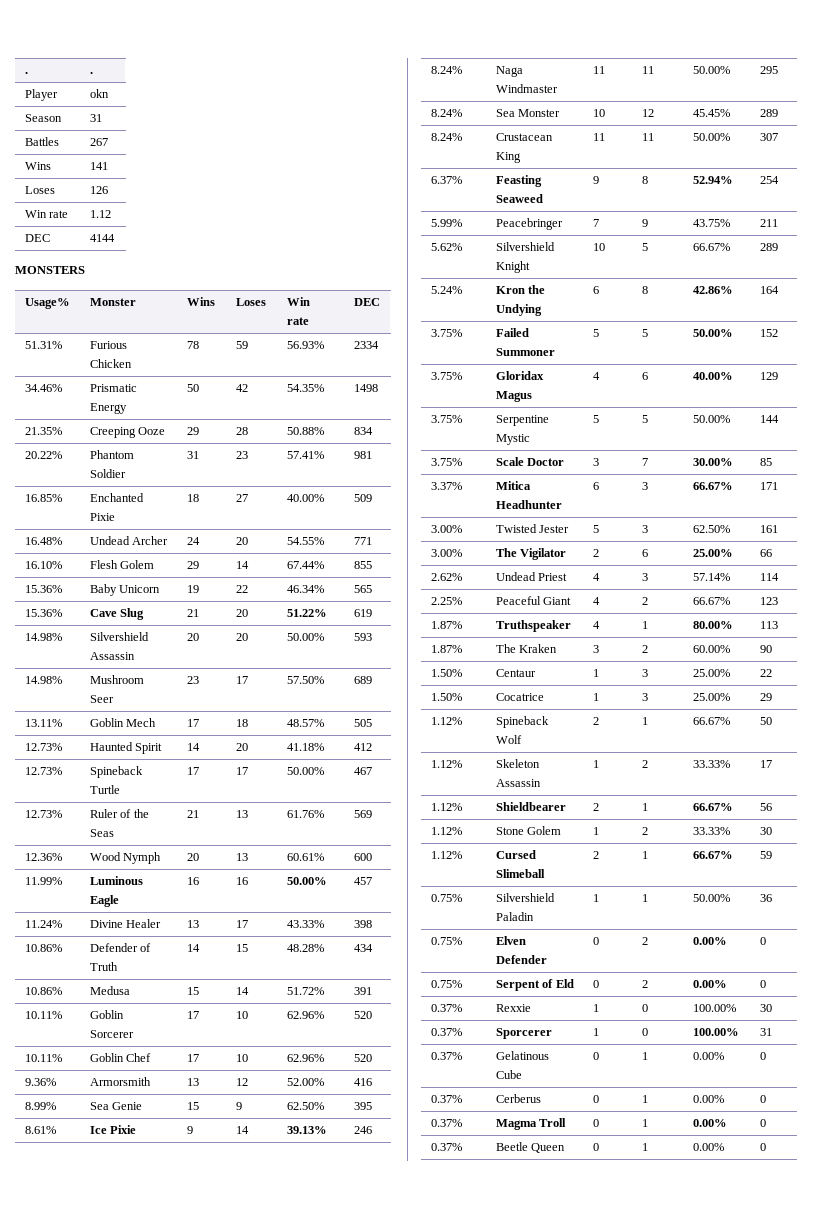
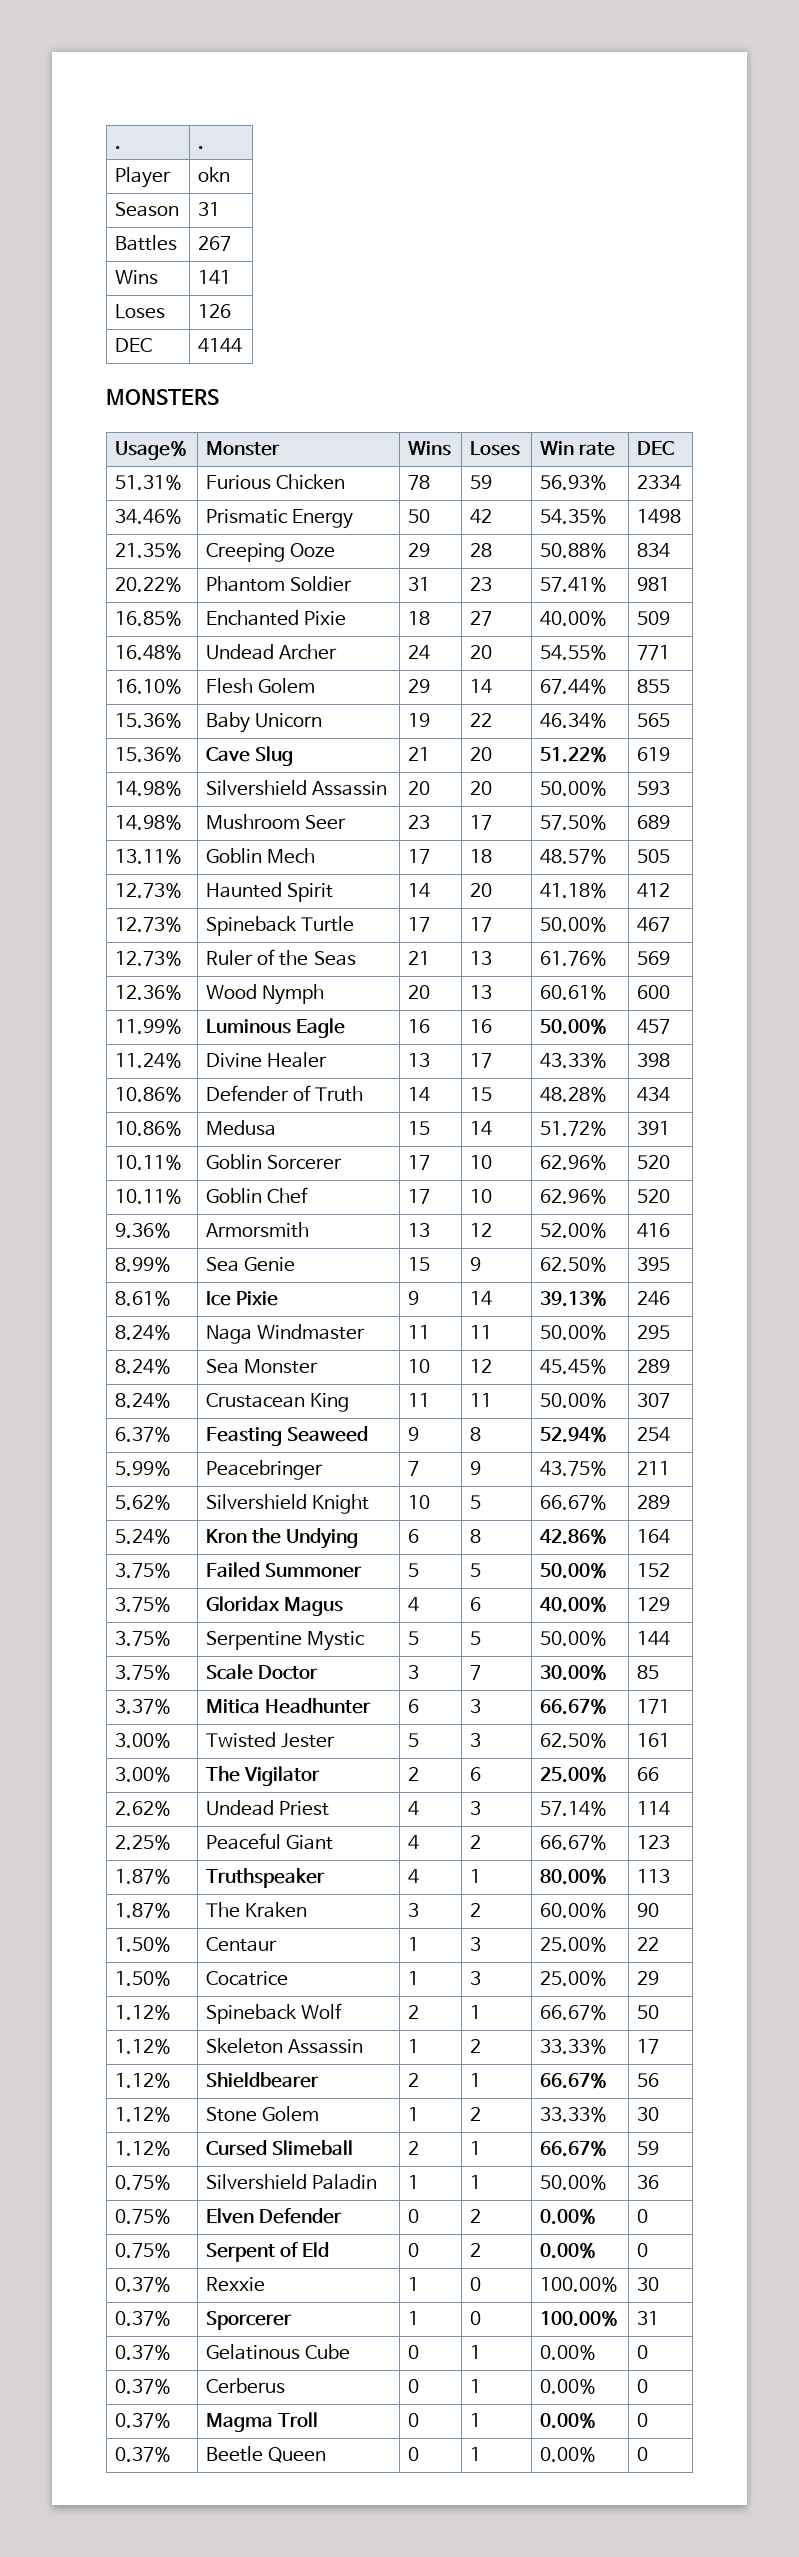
- Win rate | 1.12

